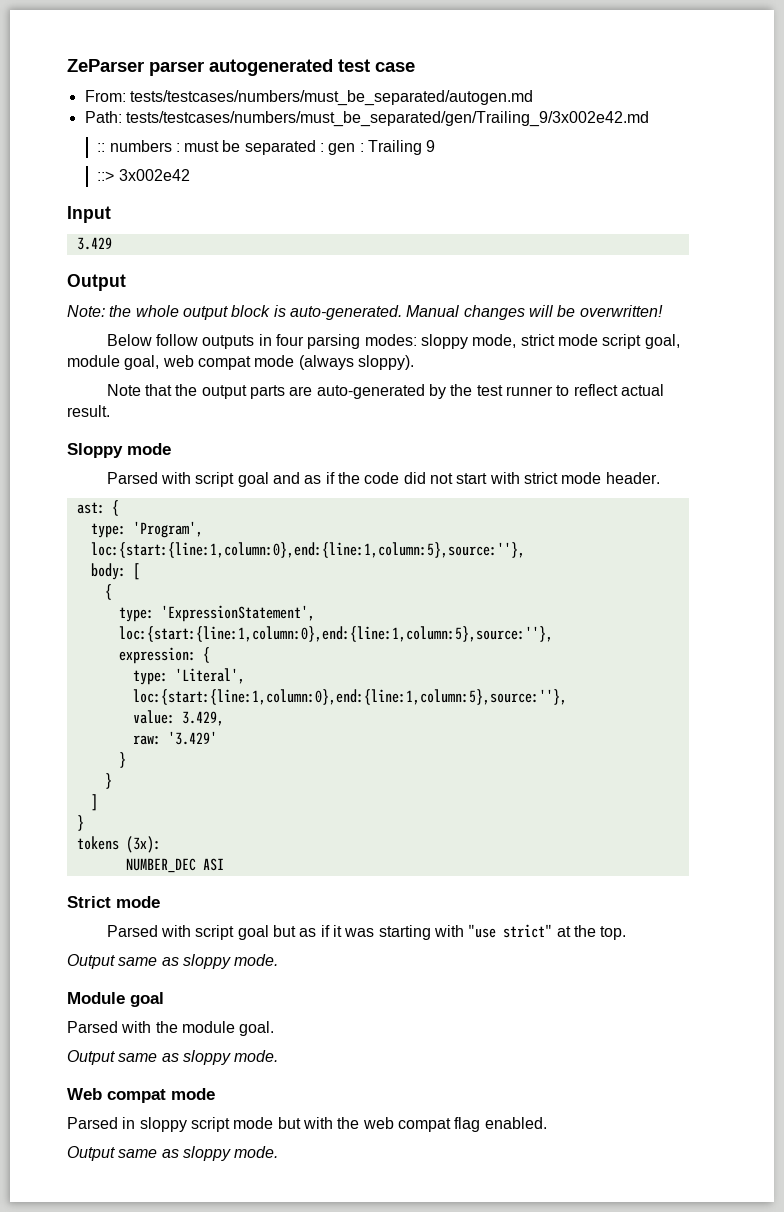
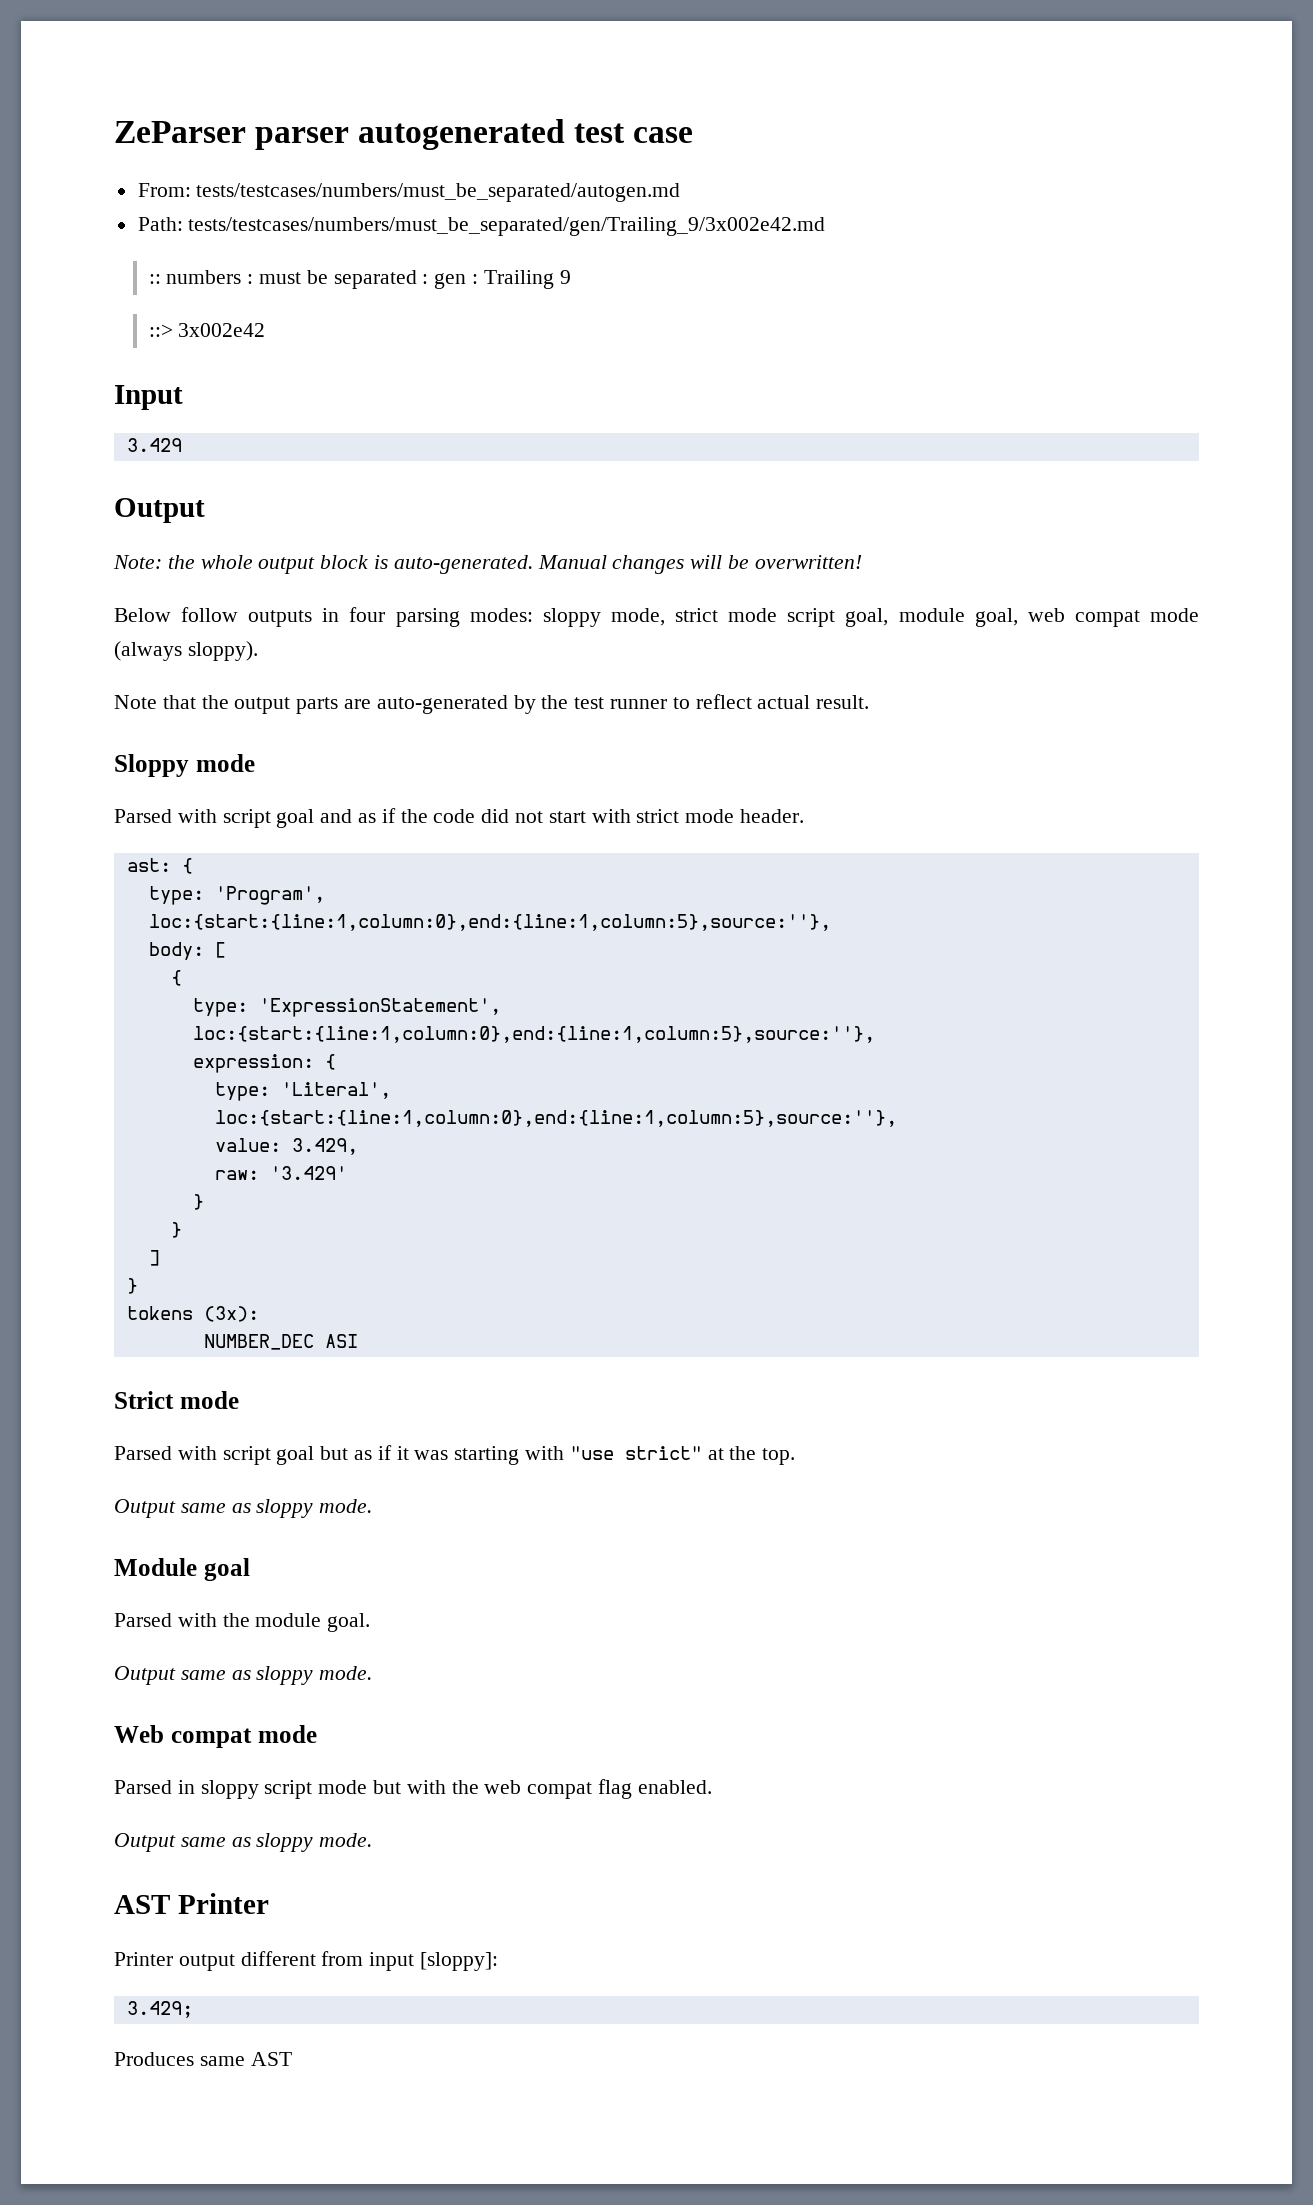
+ AST Printer
+ Printer output different from input [sloppy]:
+ 3.429;
+ Produces same AST

